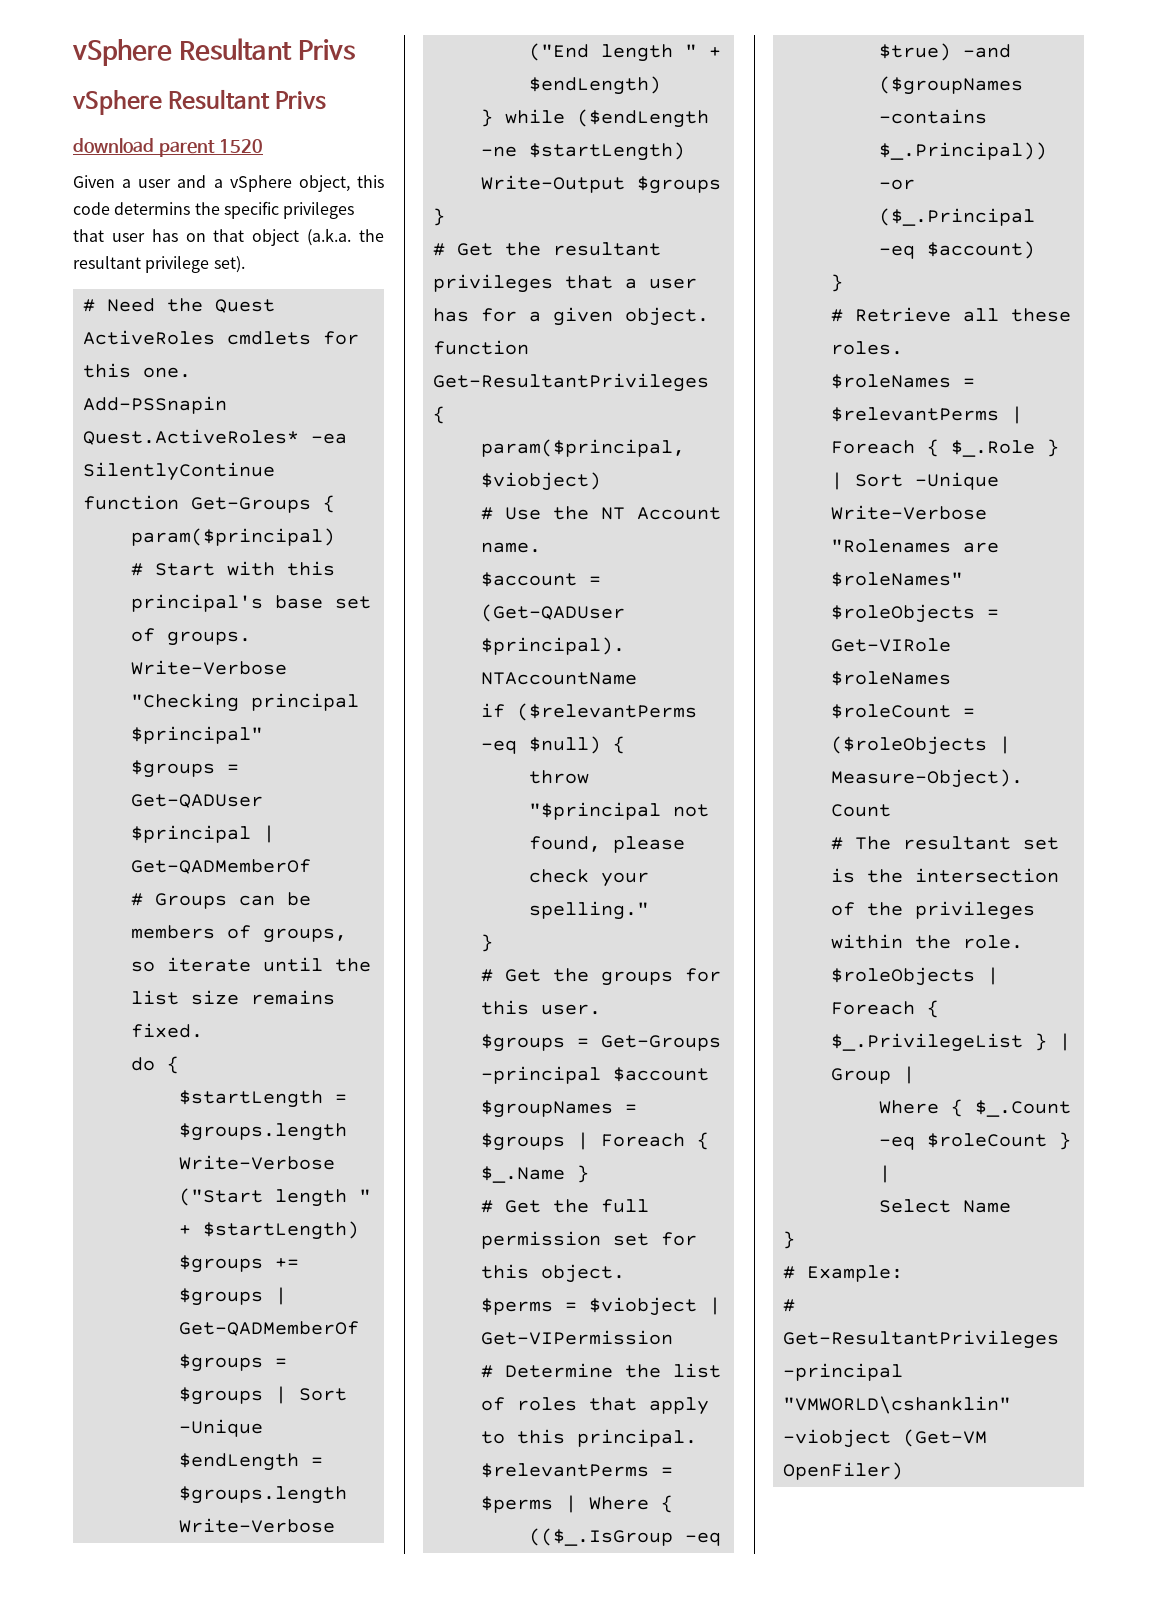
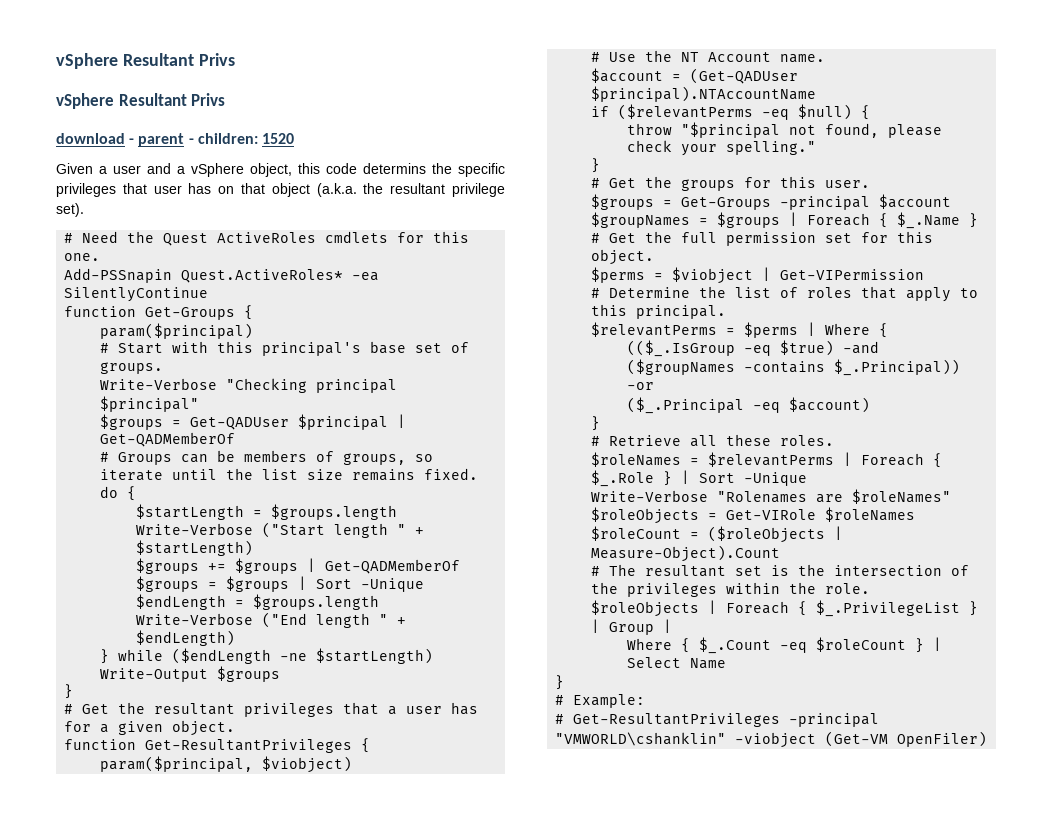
- download parent 1520
+ download - parent - children: 1520

